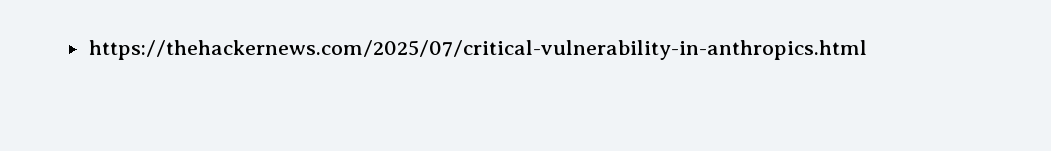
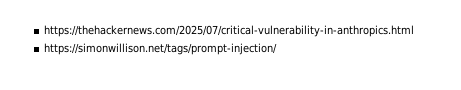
+ https://simonwillison.net/tags/prompt-injection/

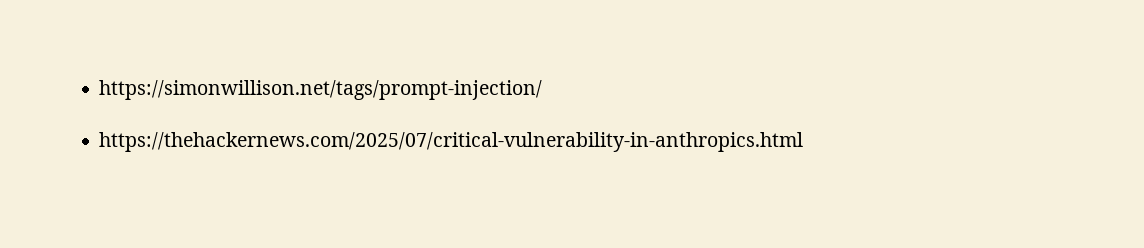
+ https://simonwillison.net/tags/prompt-injection/
- https://simonwillison.net/tags/prompt-injection/

